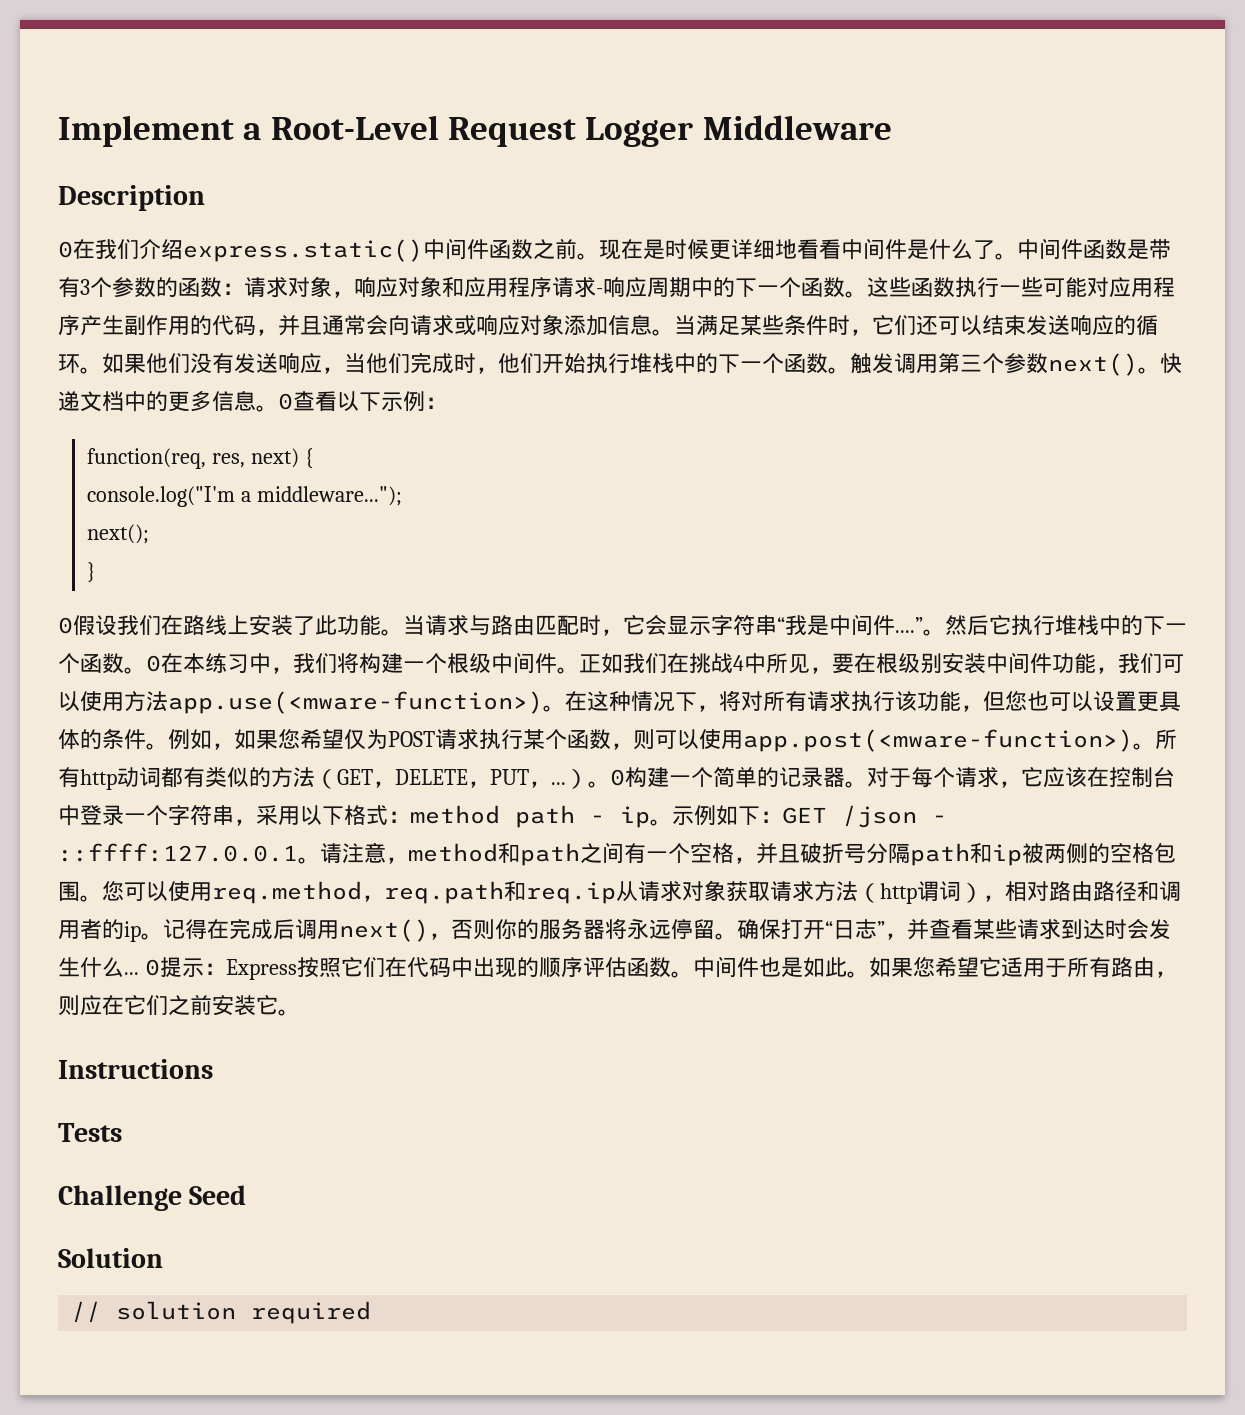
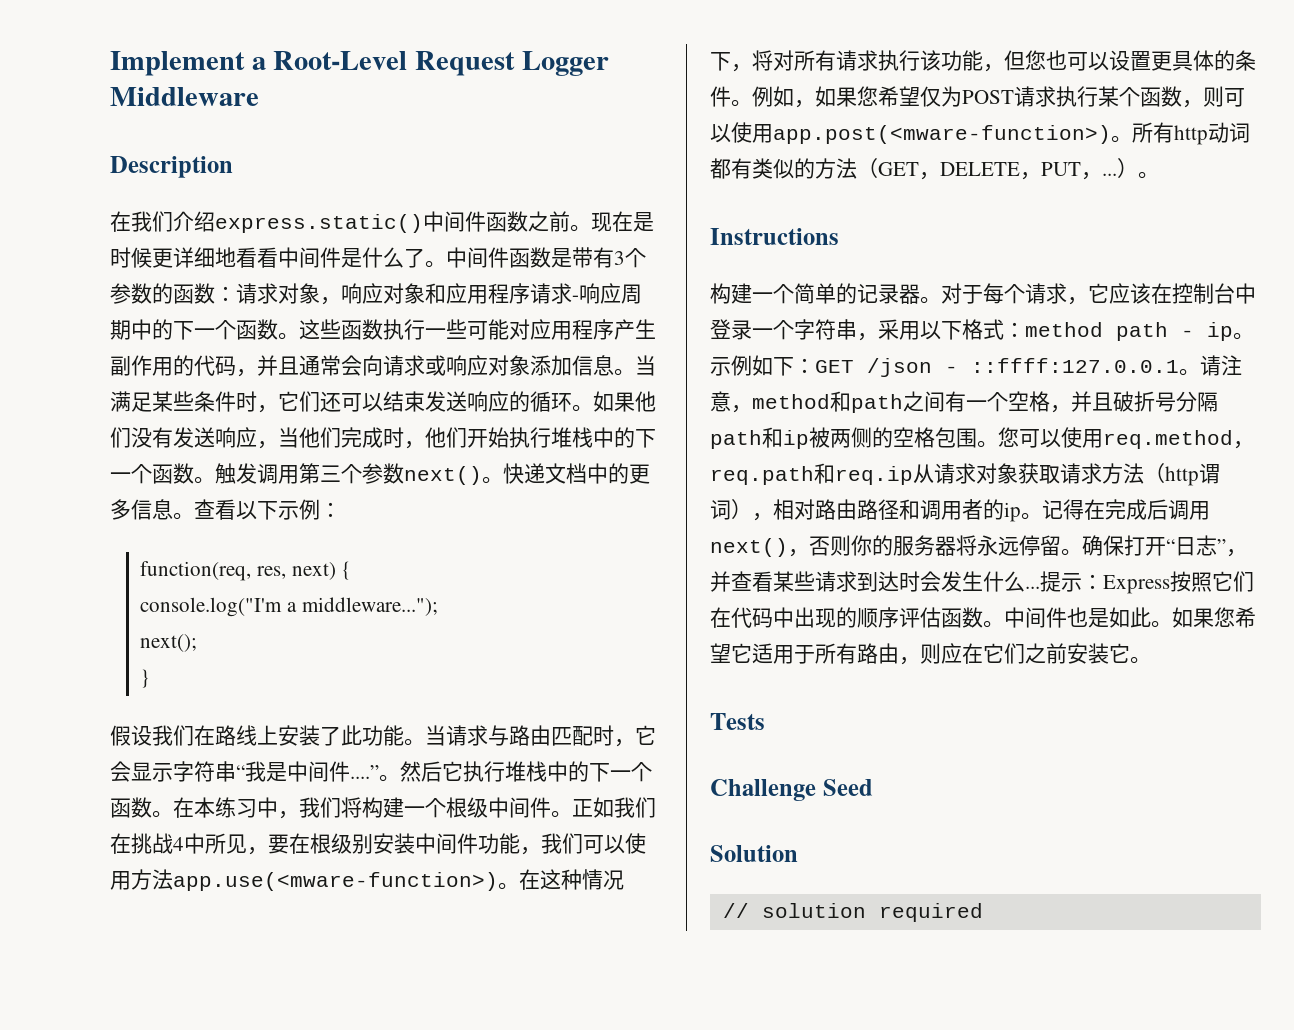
- 0在我们介绍express.static()中间件函数之前。
+ 在我们介绍express.static()中间件函数之前。
- 0查看以下示例：
+ 查看以下示例：
- 0假设我们在路线上安装了此功能。
+ 假设我们在路线上安装了此功能。
- 0在本练习中，我们将构建一个根级中间件。
+ 在本练习中，我们将构建一个根级中间件。
- 所有http动词都有类似的方法（GET，DELETE，PUT，...）。0构建一个简单的记录器。
+ 所有http动词都有类似的方法（GET，DELETE，PUT，...）。
+ Instructions
+ 构建一个简单的记录器。
- 0提示：Express按照它们在代码中出现的顺序评估函数。
+ 提示：Express按照它们在代码中出现的顺序评估函数。
- Instructions

